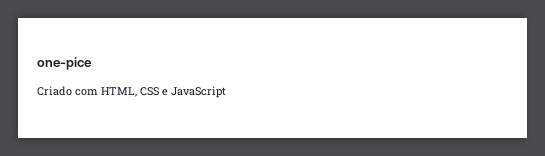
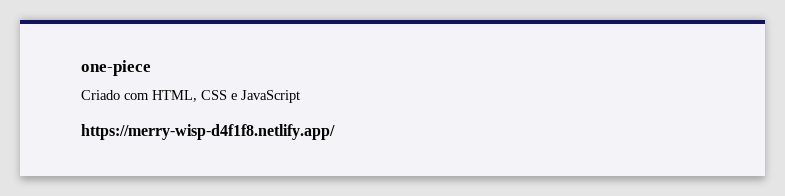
- one-pice
+ one-piece
+ https://merry-wisp-d4f1f8.netlify.app/

